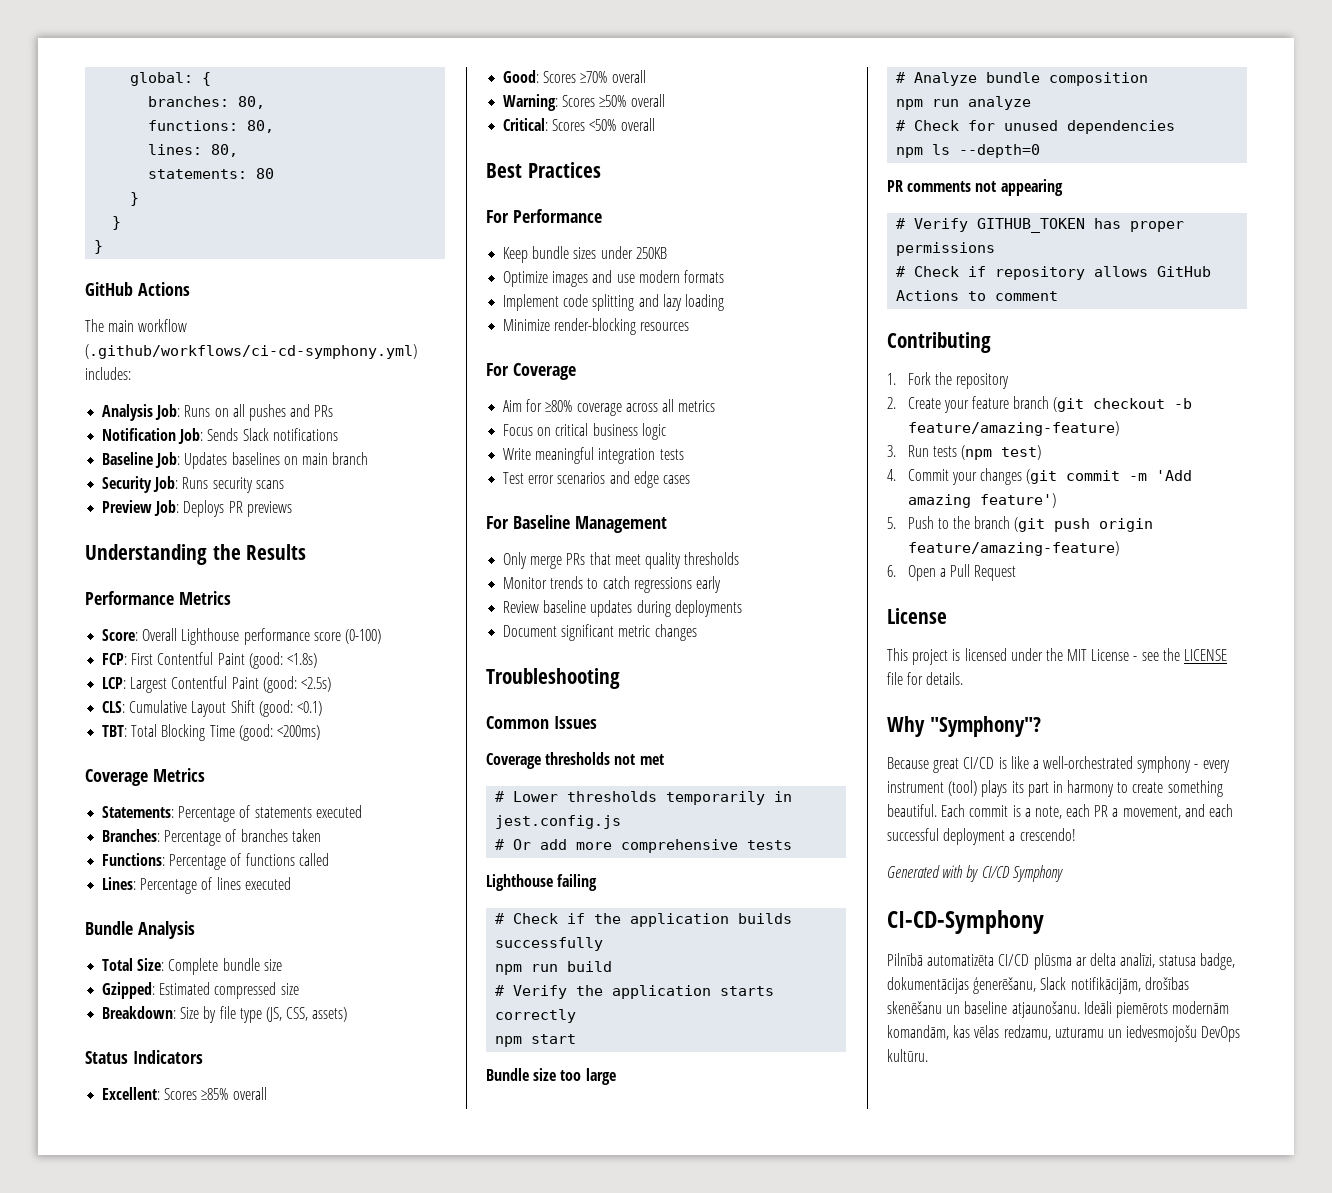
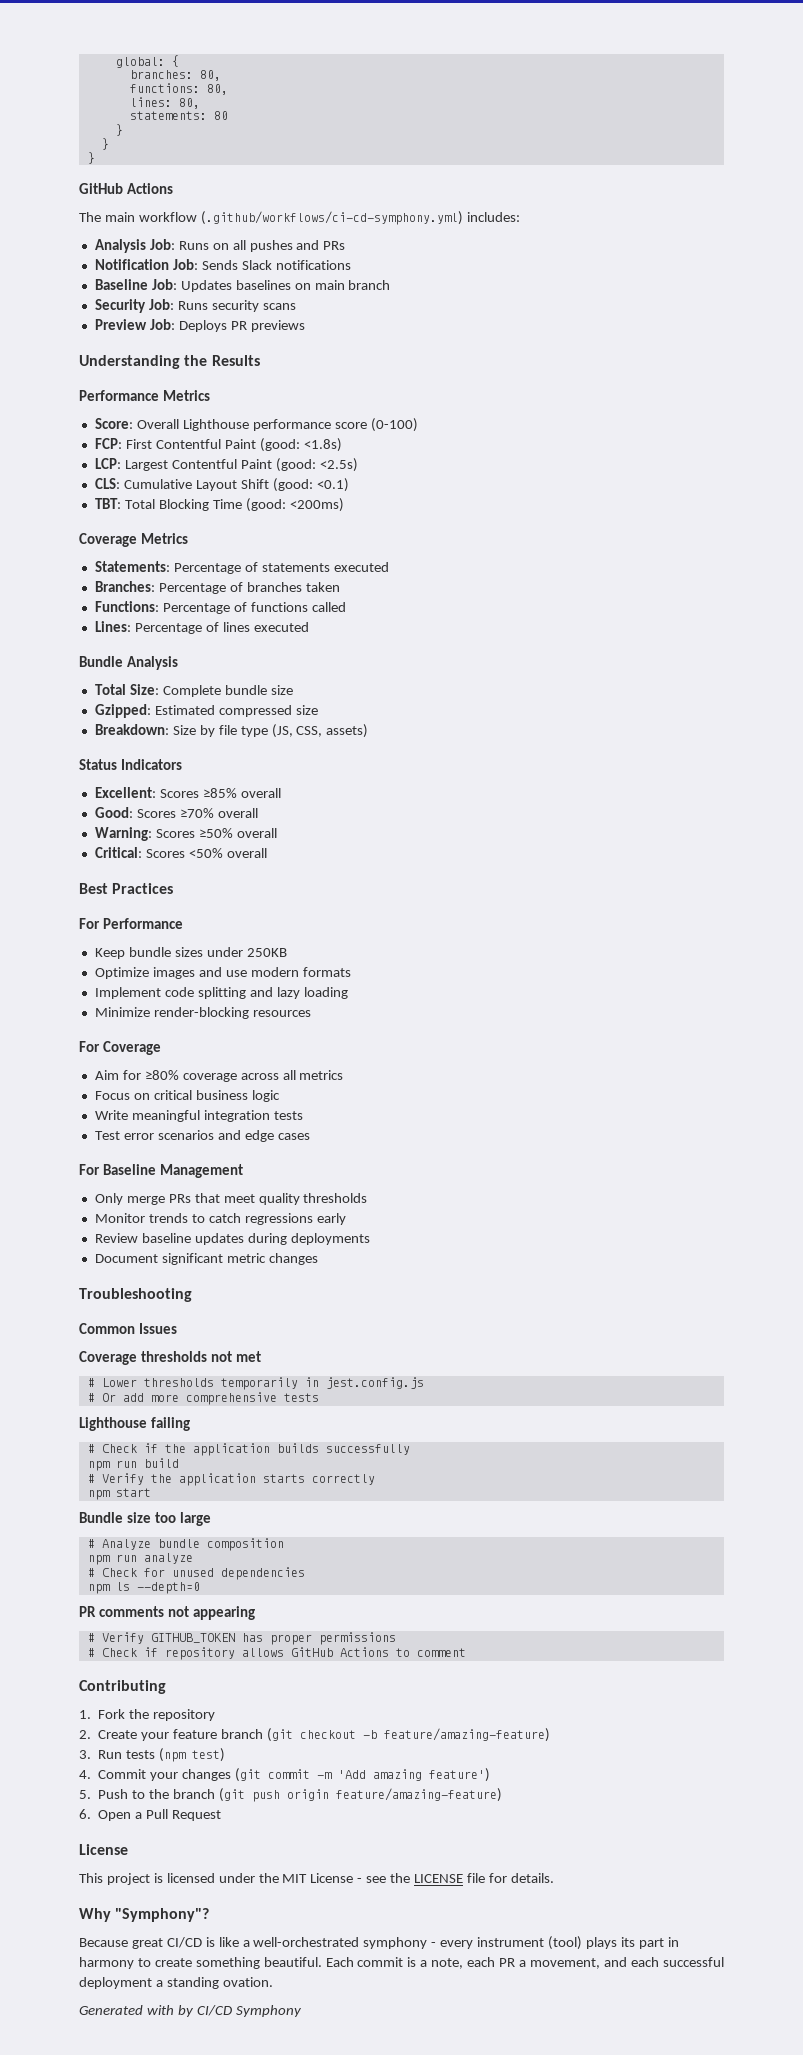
- Each commit is a note, each PR a movement, and each successful deployment a crescendo!
+ Each commit is a note, each PR a movement, and each successful deployment a standing ovation.
- CI-CD-Symphony
- Pilnībā automatizēta CI/CD plūsma ar delta analīzi, statusa badge, dokumentācijas ģenerēšanu, Slack notifikācijām, drošības skenēšanu un baseline atjaunošanu. Ideāli piemērots modernām komandām, kas vēlas redzamu, uzturamu un iedvesmojošu DevOps kultūru.

